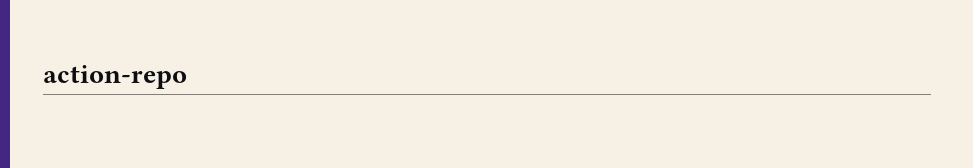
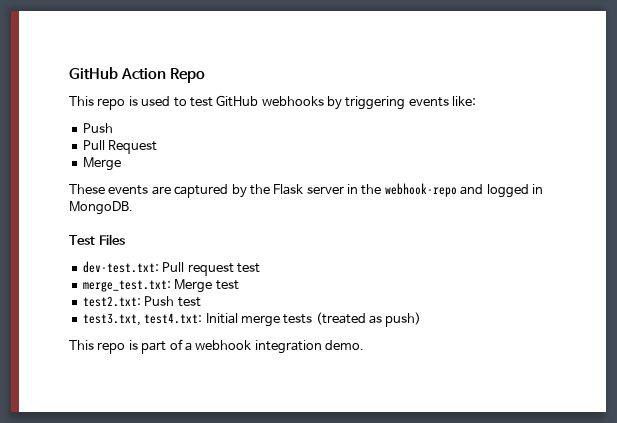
- action-repo
+ GitHub Action Repo
+ This repo is used to test GitHub webhooks by triggering events like:
+ Push
+ Pull Request
+ Merge
+ These events are captured by the Flask server in the webhook-repo and logged in MongoDB.
+ Test Files
+ dev-test.txt: Pull request test
+ merge_test.txt: Merge test
+ test2.txt: Push test
+ test3.txt, test4.txt: Initial merge tests (treated as push)
+ This repo is part of a webhook integration demo.

